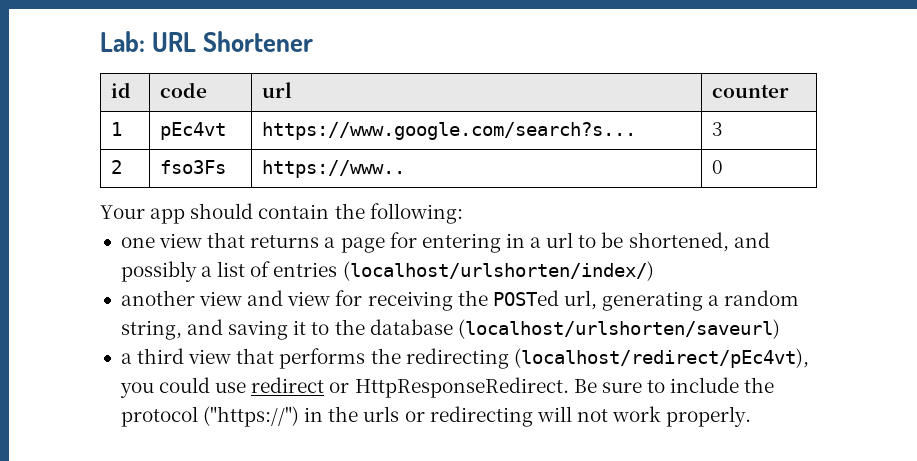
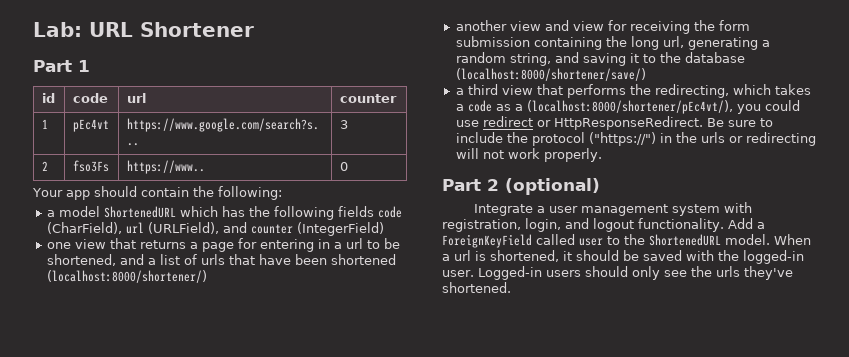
+ Part 1
+ a model ShortenedURL which has the following fields code (CharField), url (URLField), and counter (IntegerField)
- one view that returns a page for entering in a url to be shortened, and possibly a list of entries (localhost/urlshorten/index/)
+ one view that returns a page for entering in a url to be shortened, and a list of urls that have been shortened (localhost:8000/shortener/)
- another view and view for receiving the POSTed url, generating a random string, and saving it to the database (localhost/urlshorten/saveurl)
+ another view and view for receiving the form submission containing the long url, generating a random string, and saving it to the database (localhost:8000/shortener/save/)
- a third view that performs the redirecting (localhost/redirect/pEc4vt), you could use redirect or HttpResponseRedirect.
+ a third view that performs the redirecting, which takes a code as a (localhost:8000/shortener/pEc4vt/), you could use redirect or HttpResponseRedirect.
+ Part 2 (optional)
+ Integrate a user management system with registration, login, and logout functionality. Add a ForeignKeyField called user to the ShortenedURL model. When a url is shortened, it should be saved with the logged-in user. Logged-in users should only see the urls they've shortened.

